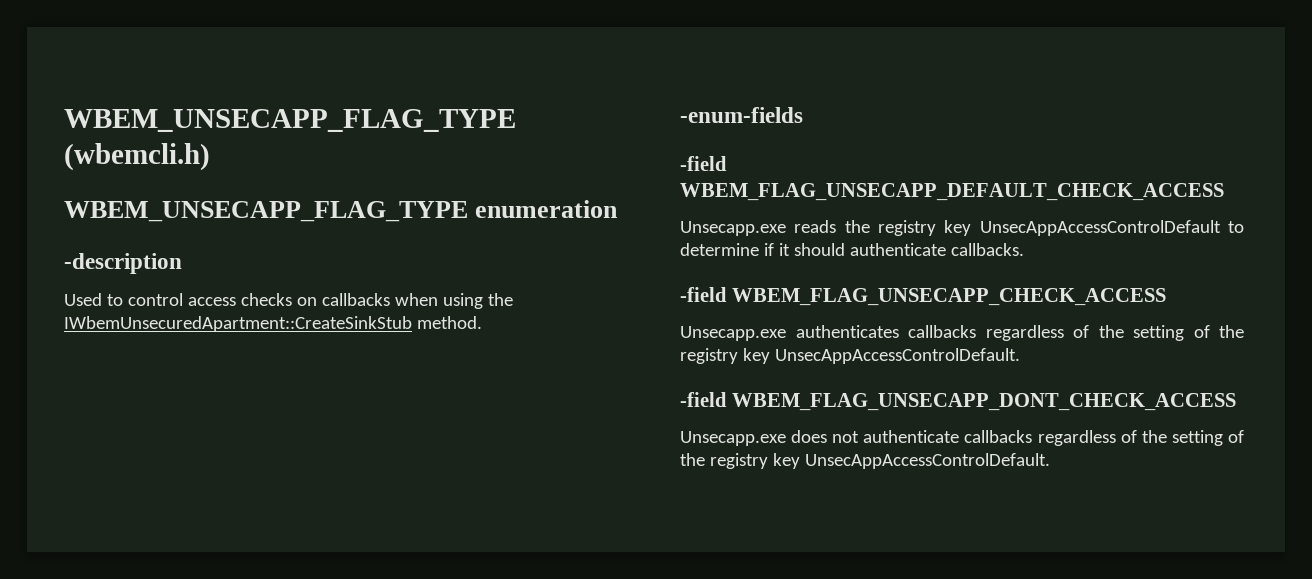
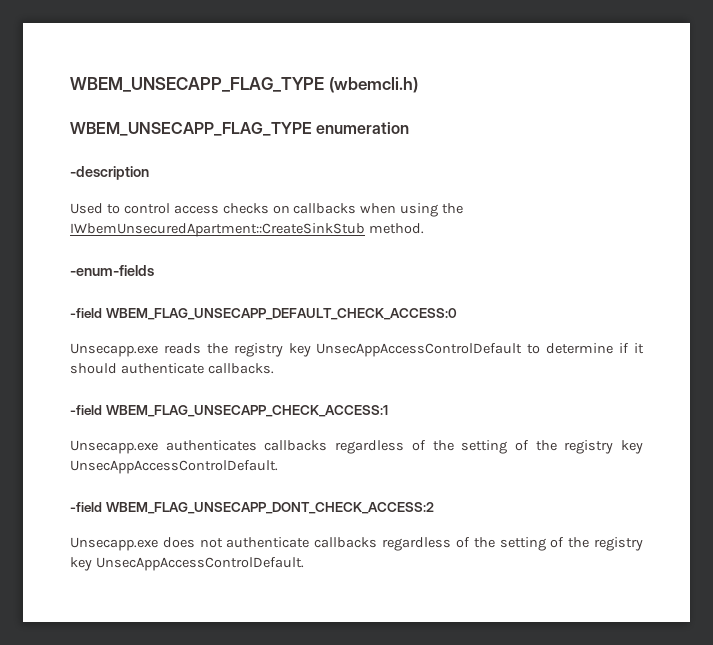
- -field WBEM_FLAG_UNSECAPP_DEFAULT_CHECK_ACCESS
+ -field WBEM_FLAG_UNSECAPP_DEFAULT_CHECK_ACCESS:0
- -field WBEM_FLAG_UNSECAPP_CHECK_ACCESS
+ -field WBEM_FLAG_UNSECAPP_CHECK_ACCESS:1
- -field WBEM_FLAG_UNSECAPP_DONT_CHECK_ACCESS
+ -field WBEM_FLAG_UNSECAPP_DONT_CHECK_ACCESS:2

